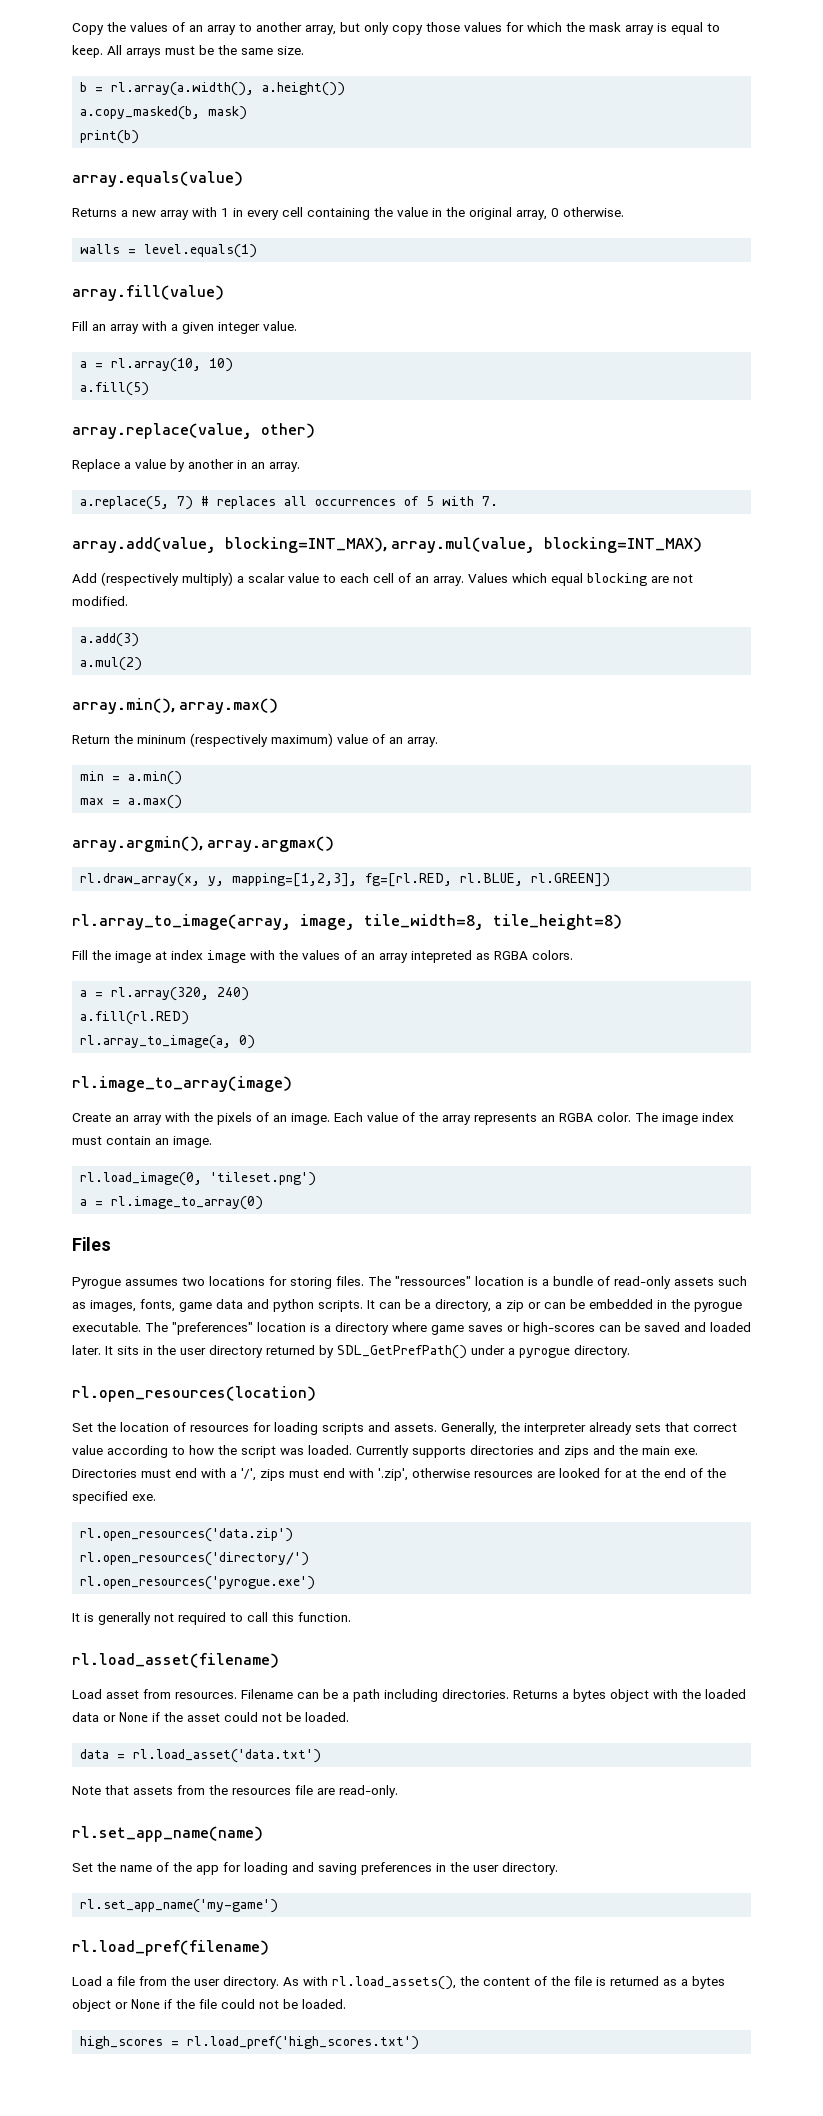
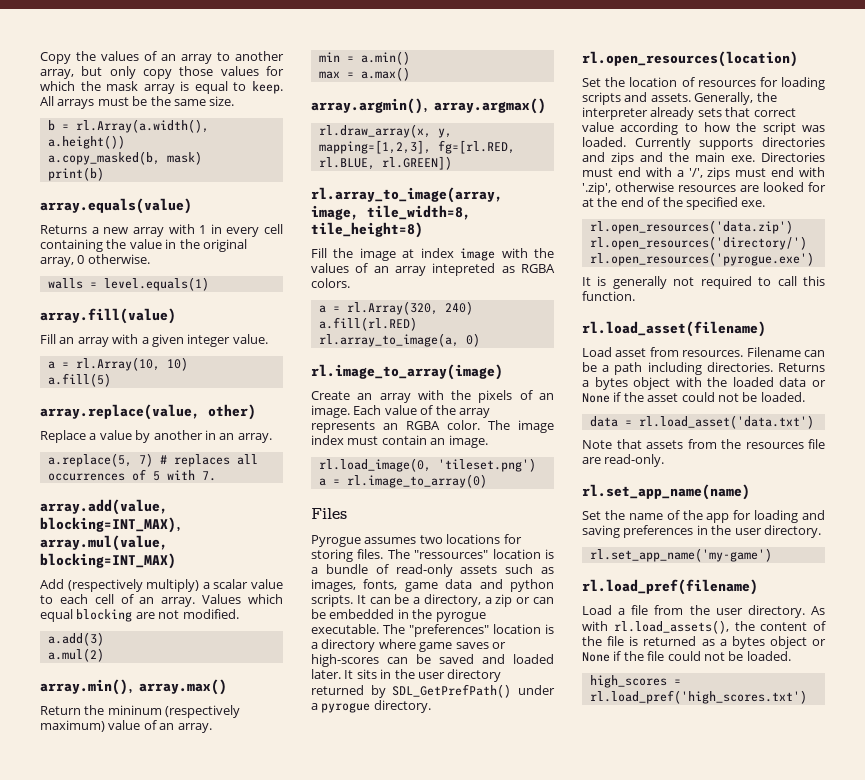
- b = rl.array(a.width(), a.height())
+ b = rl.Array(a.width(), a.height())
- a = rl.array(10, 10)
+ a = rl.Array(10, 10)
- a = rl.array(320, 240)
+ a = rl.Array(320, 240)

